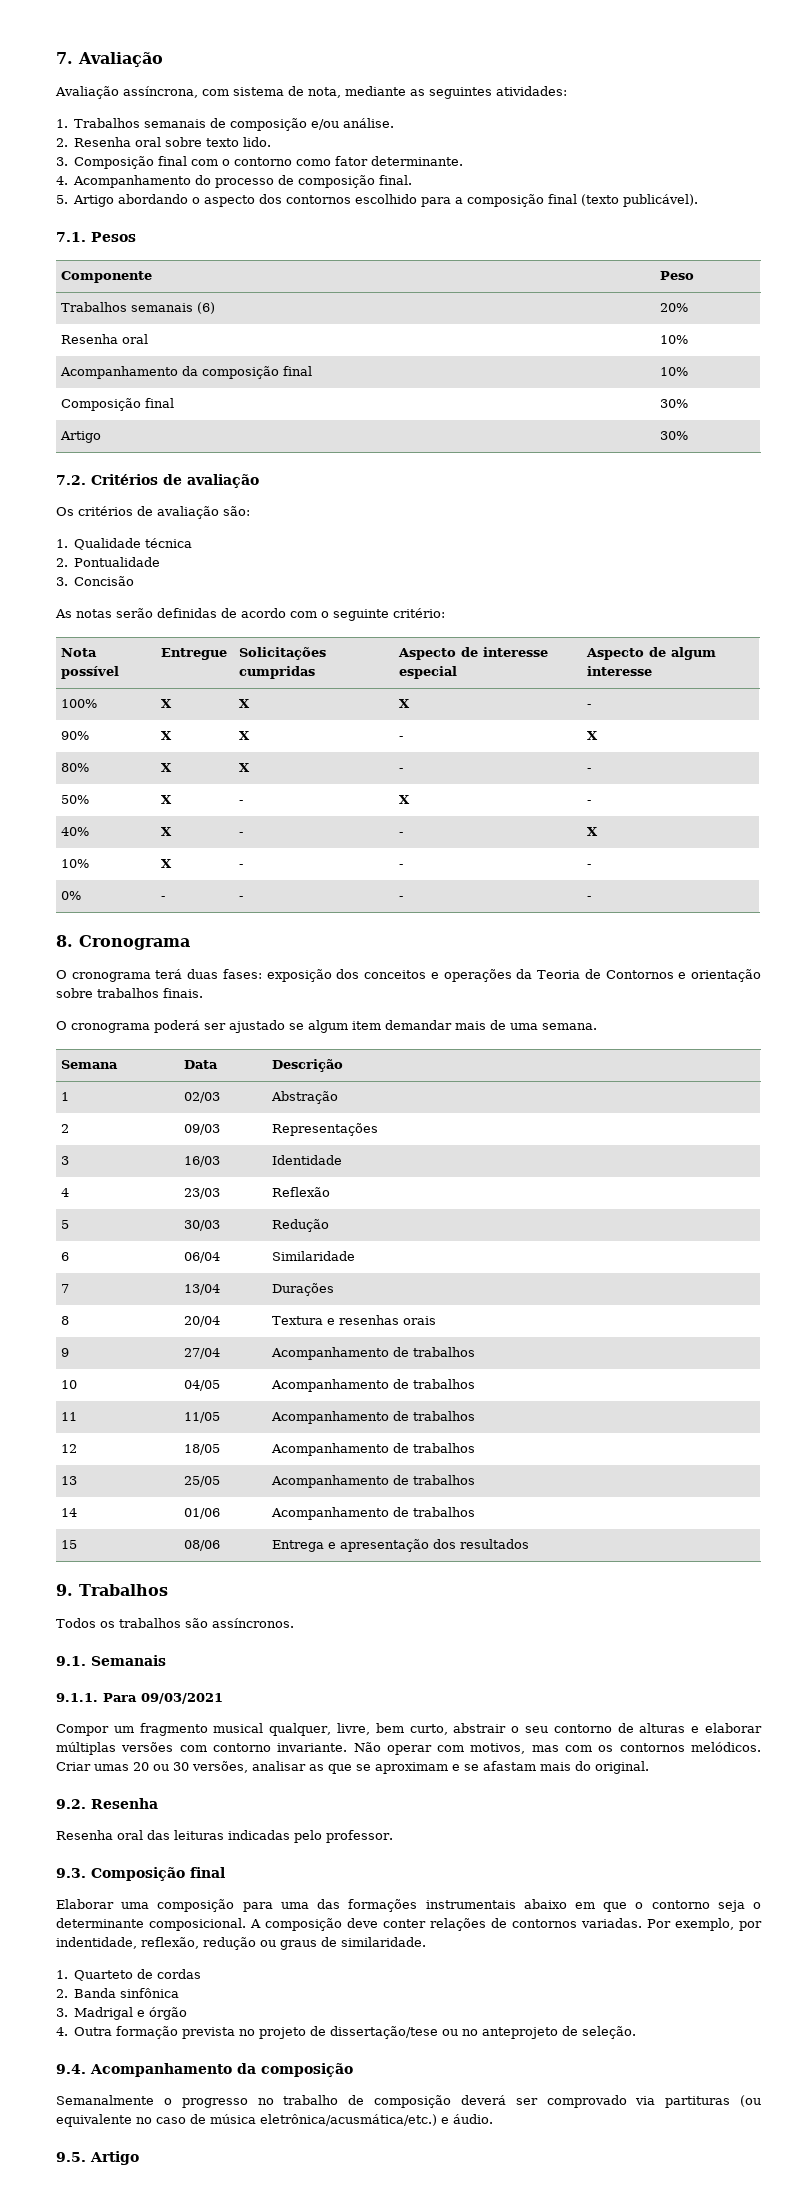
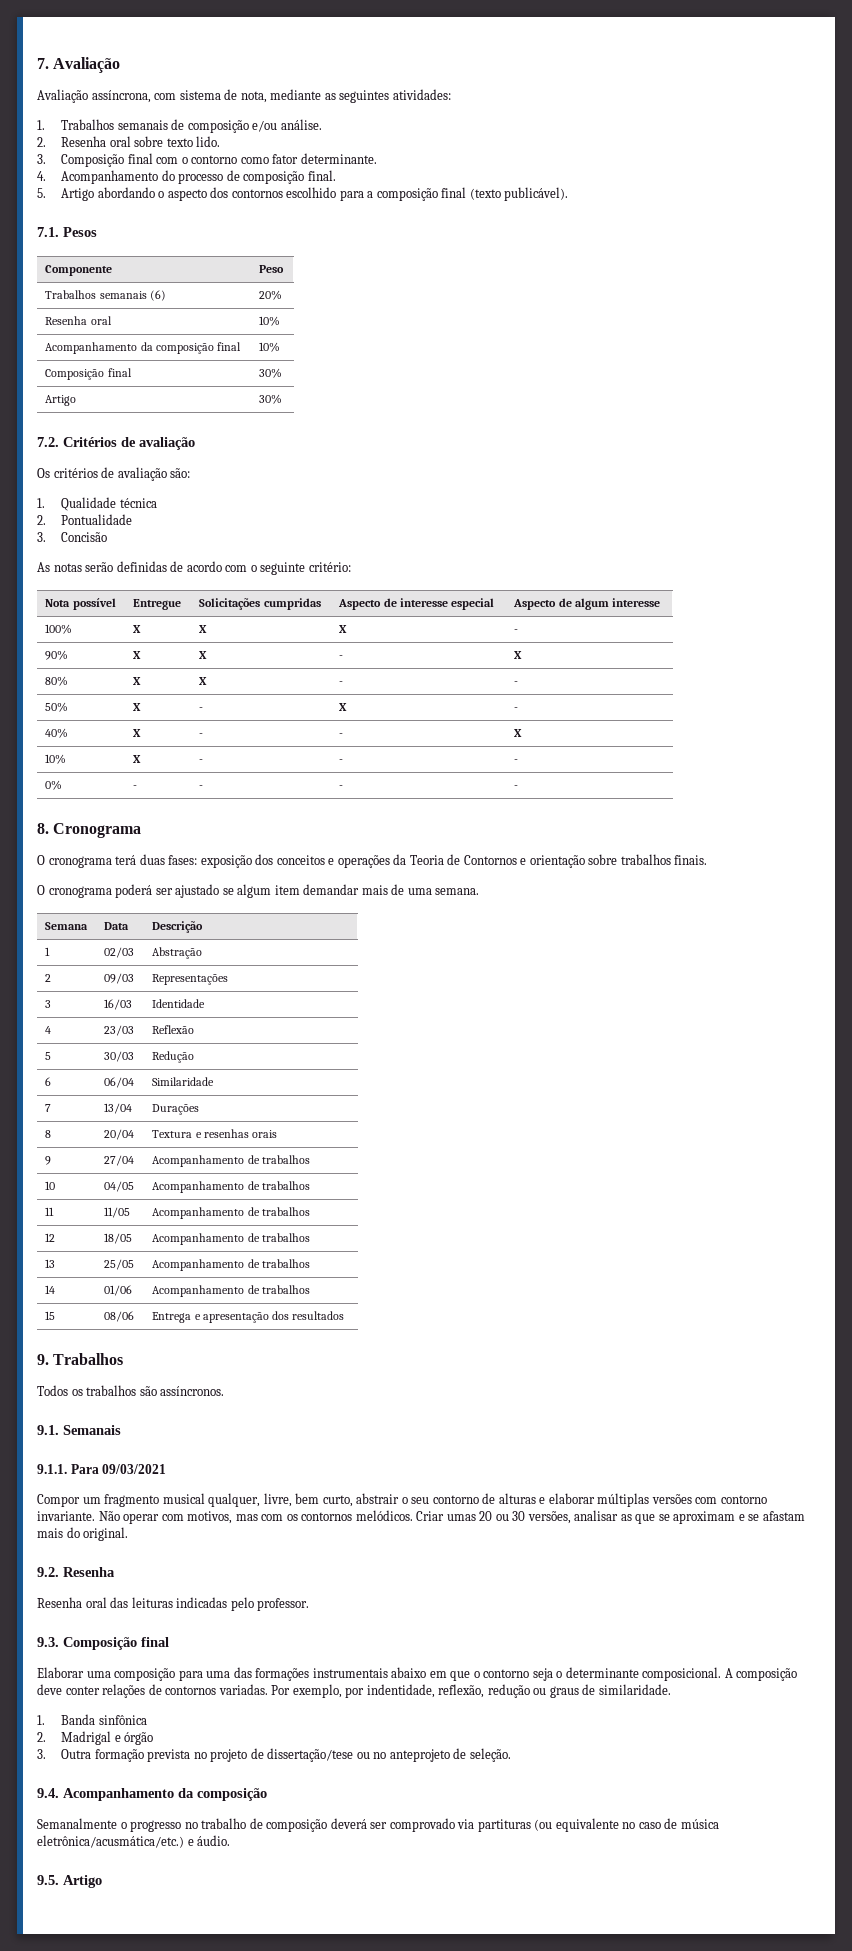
- 1. Quarteto de cordas
- 2. Banda sinfônica
+ 1. Banda sinfônica
- 3. Madrigal e órgão
+ 2. Madrigal e órgão
- 4. Outra formação prevista no projeto de dissertação/tese ou no anteprojeto de seleção.
+ 3. Outra formação prevista no projeto de dissertação/tese ou no anteprojeto de seleção.

